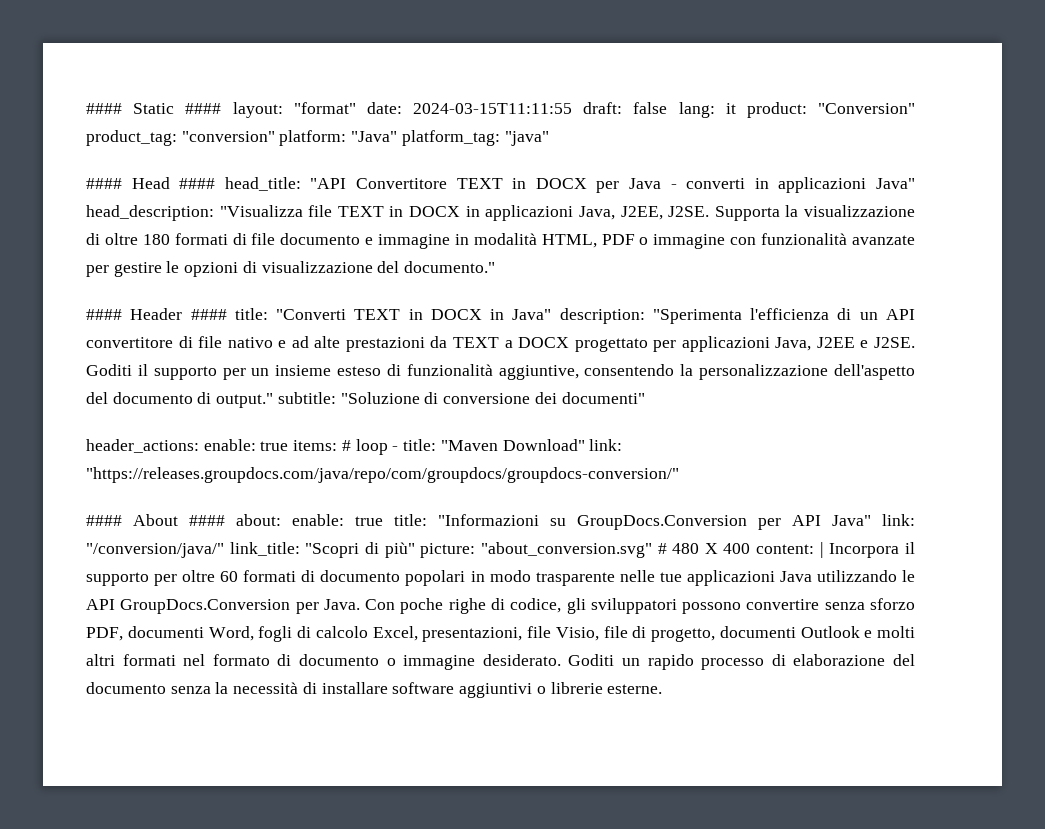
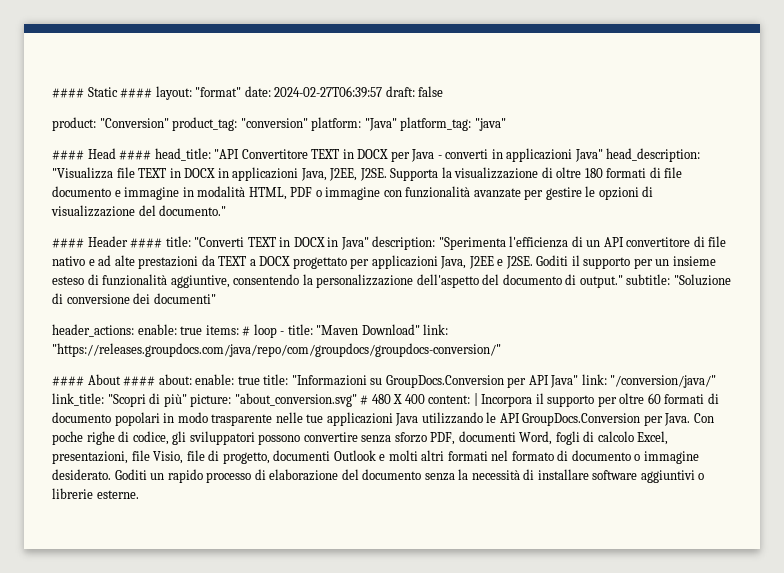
- #### Static #### layout: "format" date: 2024-03-15T11:11:55 draft: false lang: it product: "Conversion" product_tag: "conversion" platform: "Java" platform_tag: "java"
+ #### Static #### layout: "format" date: 2024-02-27T06:39:57 draft: false
+ product: "Conversion" product_tag: "conversion" platform: "Java" platform_tag: "java"

